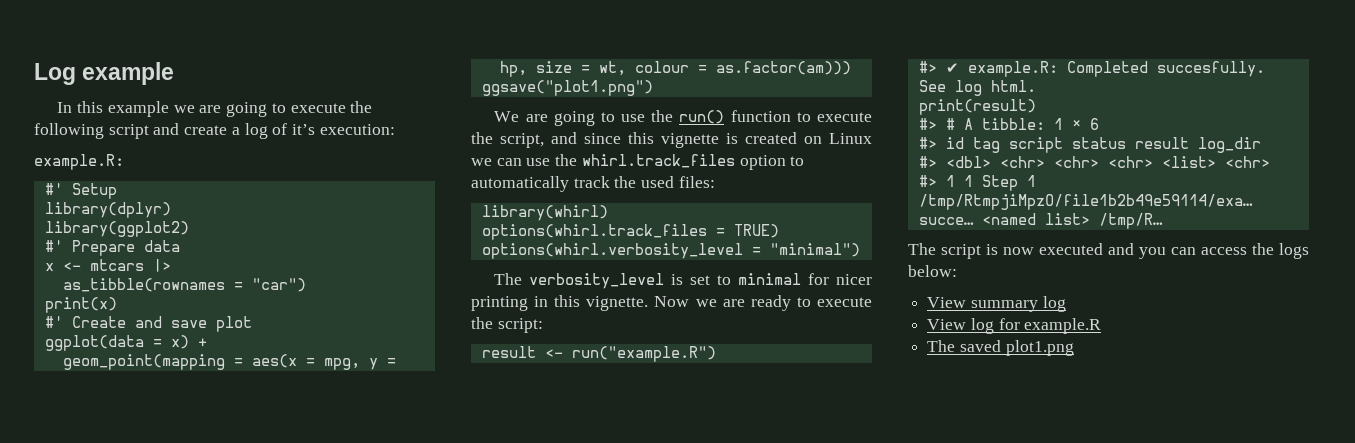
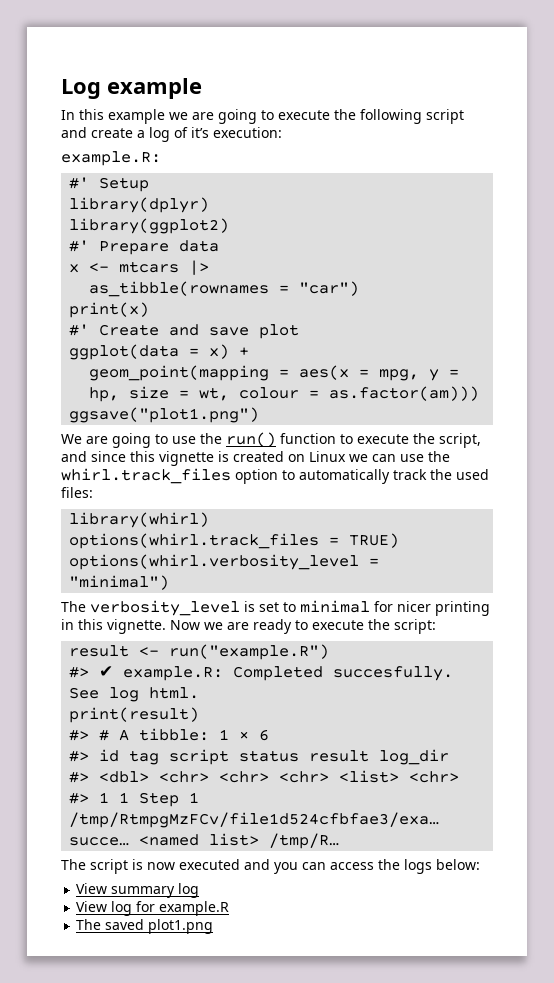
- #> 1 1 Step 1 /tmp/RtmpjiMpzO/file1b2b49e59114/exa… succe…
+ #> 1 1 Step 1 /tmp/RtmpgMzFCv/file1d524cfbfae3/exa… succe…

